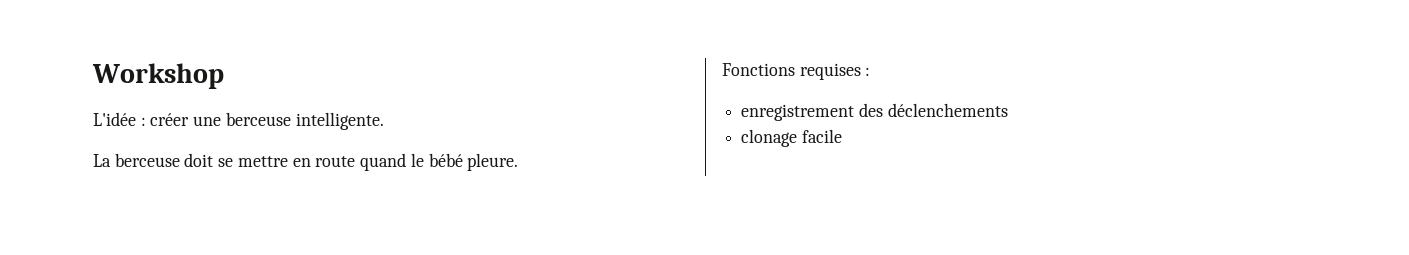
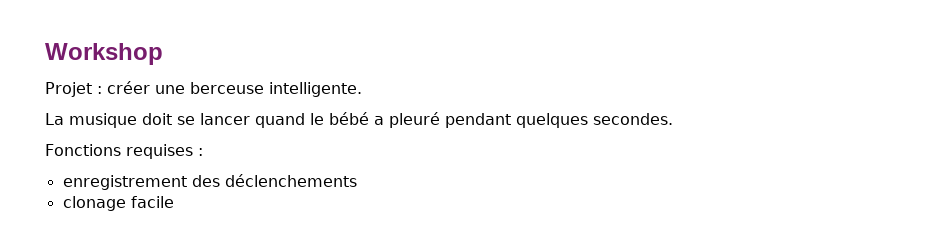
- L'idée : créer une berceuse intelligente.
+ Projet : créer une berceuse intelligente.
- La berceuse doit se mettre en route quand le bébé pleure.
+ La musique doit se lancer quand le bébé a pleuré pendant quelques secondes.

